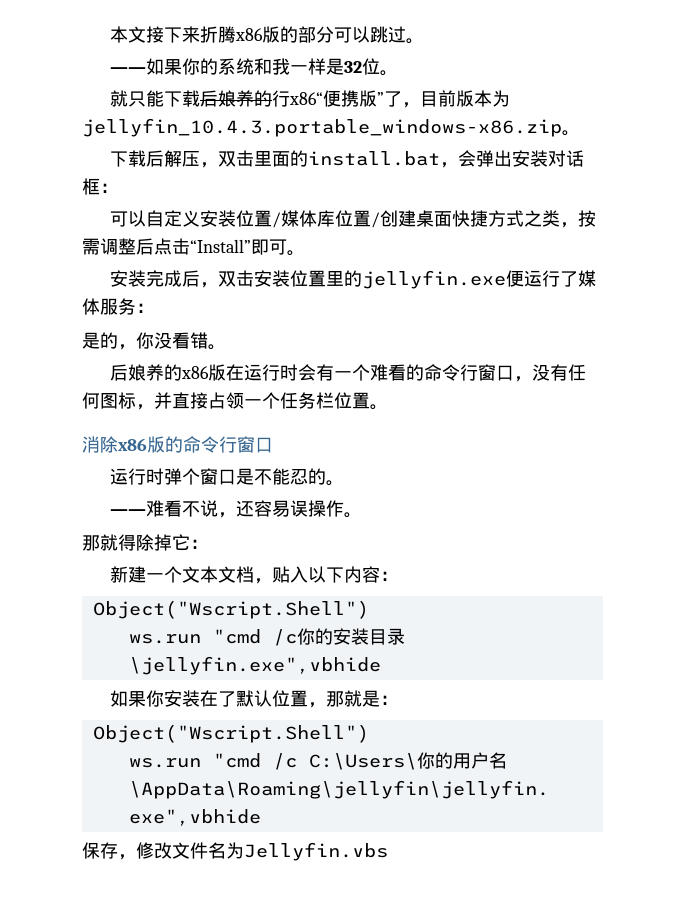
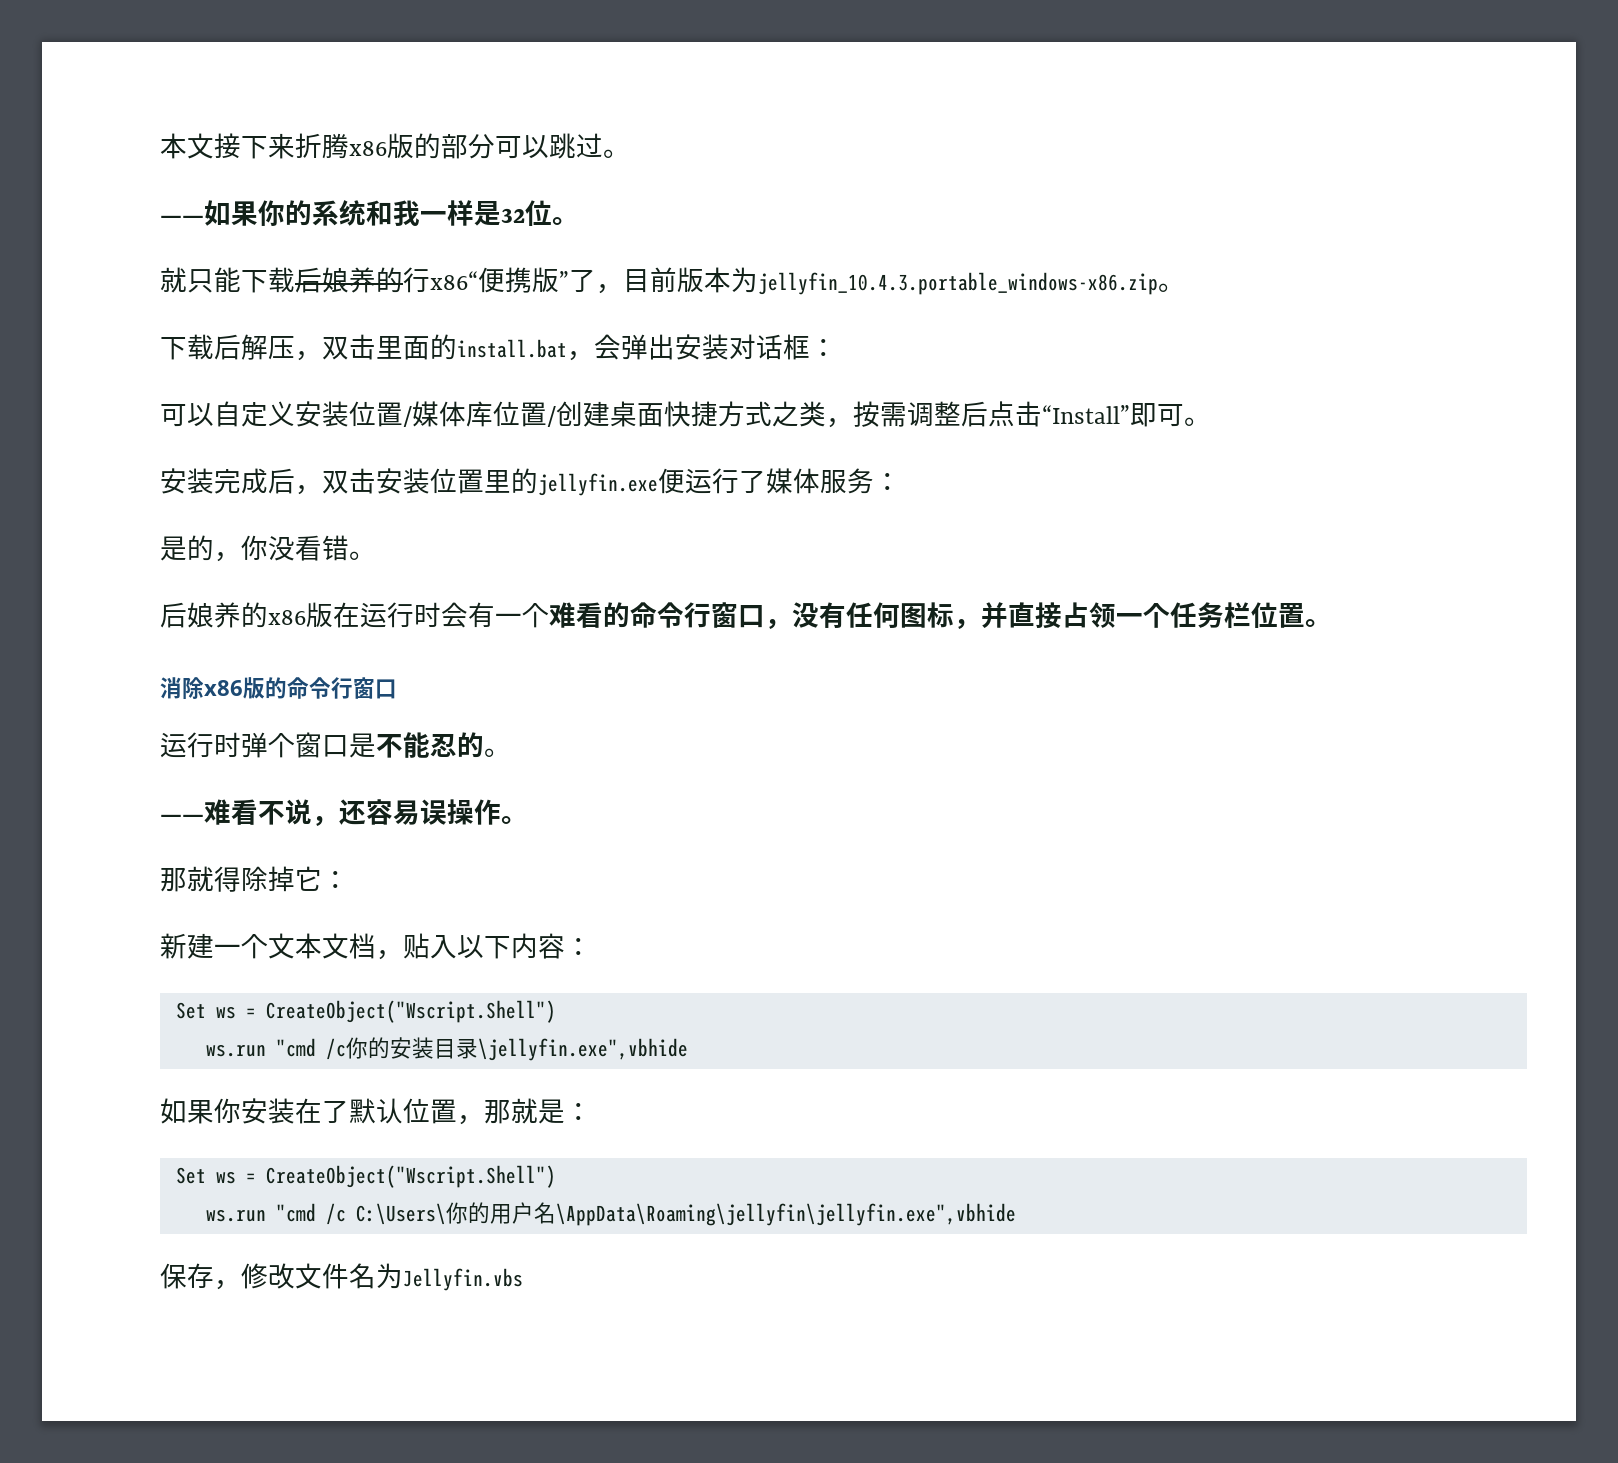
  新建一个文本文档，贴入以下内容：
- Object("Wscript.Shell")
+ Set ws = CreateObject("Wscript.Shell")
  如果你安装在了默认位置，那就是：
- Object("Wscript.Shell")
+ Set ws = CreateObject("Wscript.Shell")

